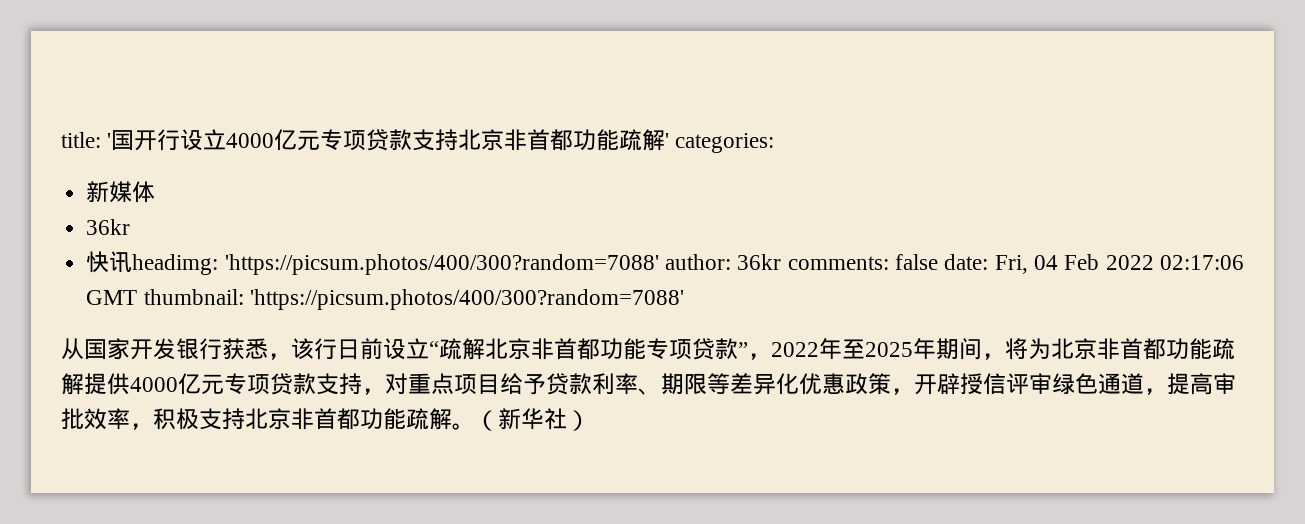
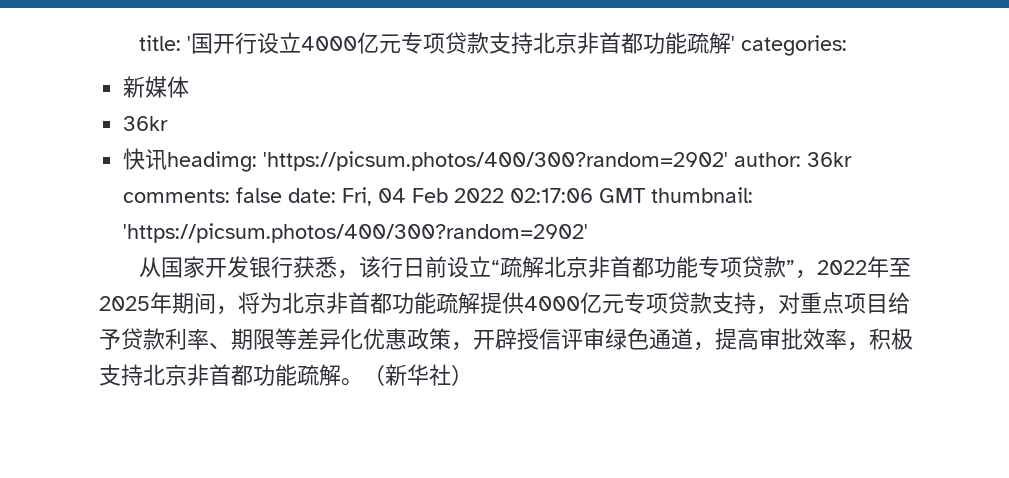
- 快讯headimg: 'https://picsum.photos/400/300?random=7088' author: 36kr comments: false date: Fri, 04 Feb 2022 02:17:06 GMT thumbnail: 'https://picsum.photos/400/300?random=7088'
+ 快讯headimg: 'https://picsum.photos/400/300?random=2902' author: 36kr comments: false date: Fri, 04 Feb 2022 02:17:06 GMT thumbnail: 'https://picsum.photos/400/300?random=2902'

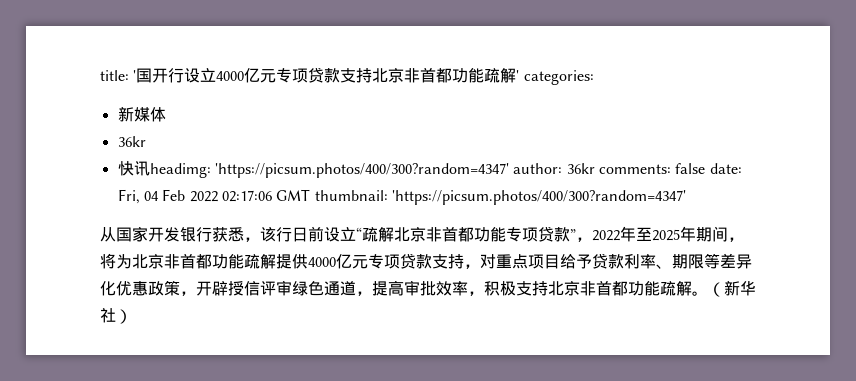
- 快讯headimg: 'https://picsum.photos/400/300?random=2902' author: 36kr comments: false date: Fri, 04 Feb 2022 02:17:06 GMT thumbnail: 'https://picsum.photos/400/300?random=2902'
+ 快讯headimg: 'https://picsum.photos/400/300?random=4347' author: 36kr comments: false date: Fri, 04 Feb 2022 02:17:06 GMT thumbnail: 'https://picsum.photos/400/300?random=4347'

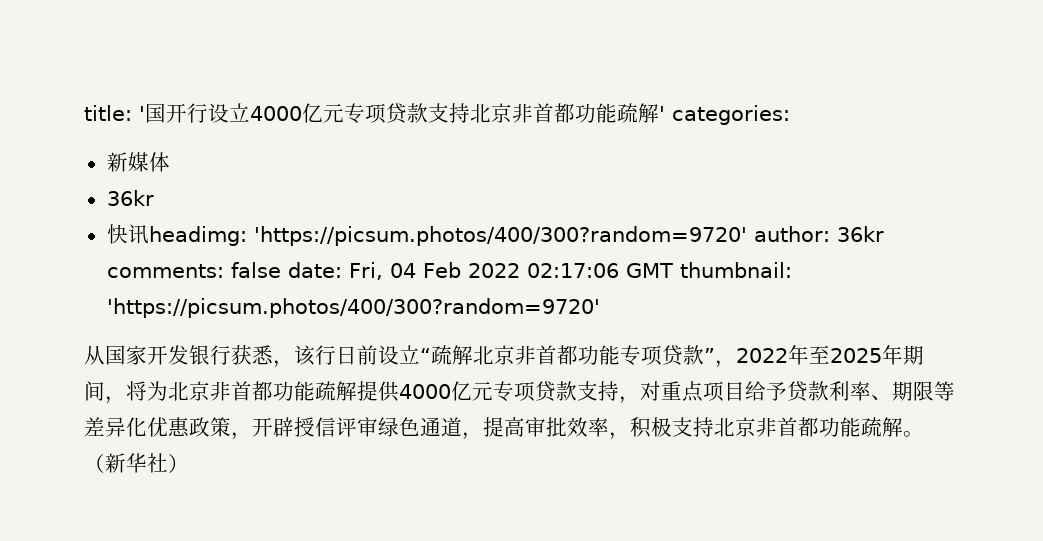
- 快讯headimg: 'https://picsum.photos/400/300?random=4347' author: 36kr comments: false date: Fri, 04 Feb 2022 02:17:06 GMT thumbnail: 'https://picsum.photos/400/300?random=4347'
+ 快讯headimg: 'https://picsum.photos/400/300?random=9720' author: 36kr comments: false date: Fri, 04 Feb 2022 02:17:06 GMT thumbnail: 'https://picsum.photos/400/300?random=9720'

